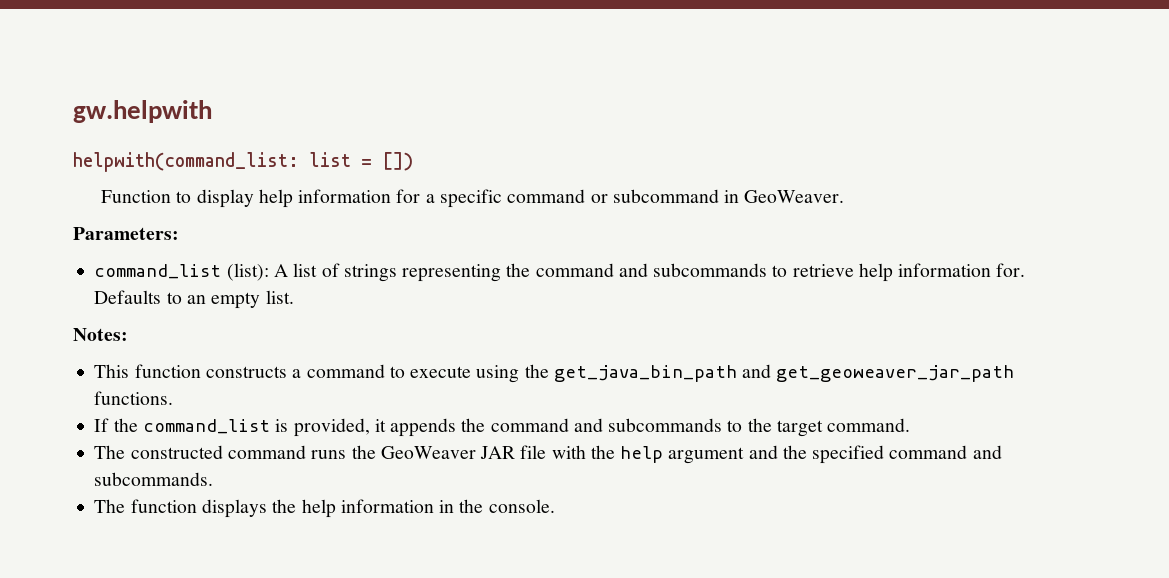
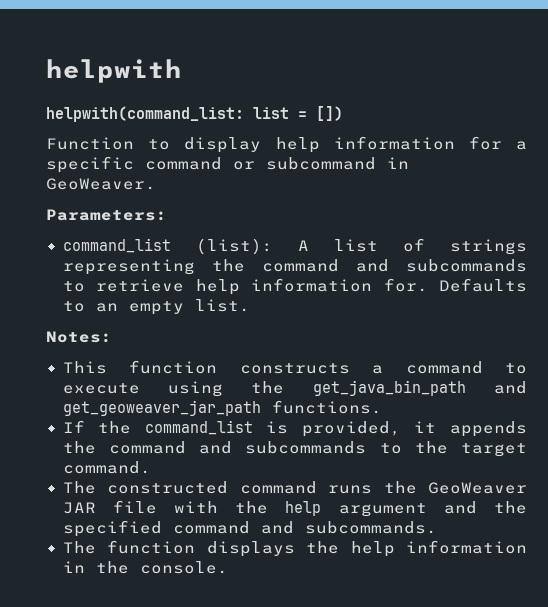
- gw.helpwith
+ helpwith

